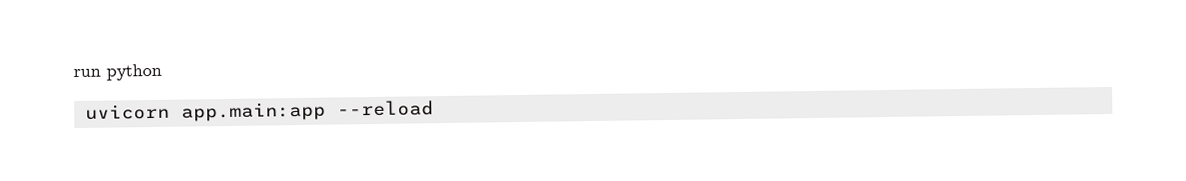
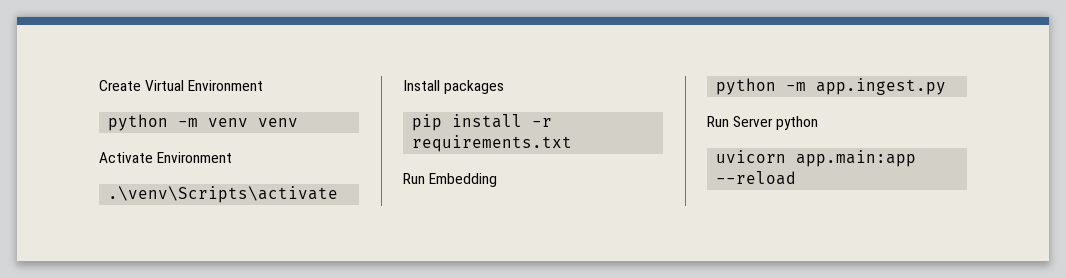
- run python
+ Create Virtual Environment
+ python -m venv venv
+ Activate Environment
+ .\venv\Scripts\activate
+ Install packages
+ pip install -r requirements.txt
+ Run Embedding
+ python -m app.ingest.py
+ Run Server python

